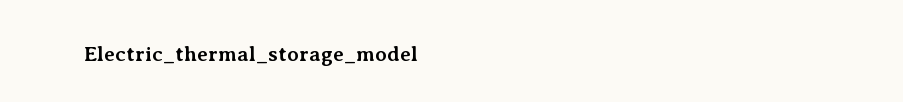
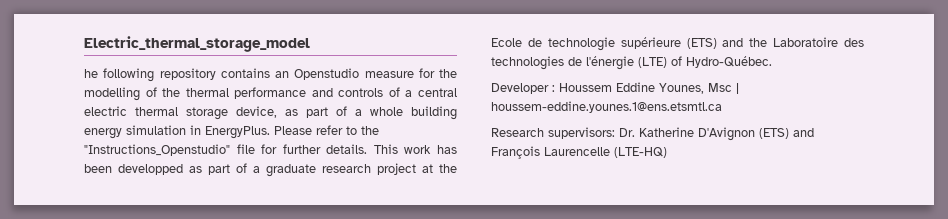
+ he following repository contains an Openstudio measure for the modelling of the thermal performance and controls of a central electric thermal storage device, as part of a whole building energy simulation in EnergyPlus. Please refer to the "Instructions_Openstudio" file for further details. This work has been developped as part of a graduate research project at the Ecole de technologie supérieure (ETS) and the Laboratoire des technologies de l'énergie (LTE) of Hydro-Québec.
+ Developer : Houssem Eddine Younes, Msc | houssem-eddine.younes.1@ens.etsmtl.ca
+ Research supervisors: Dr. Katherine D'Avignon (ETS) and François Laurencelle (LTE-HQ)

